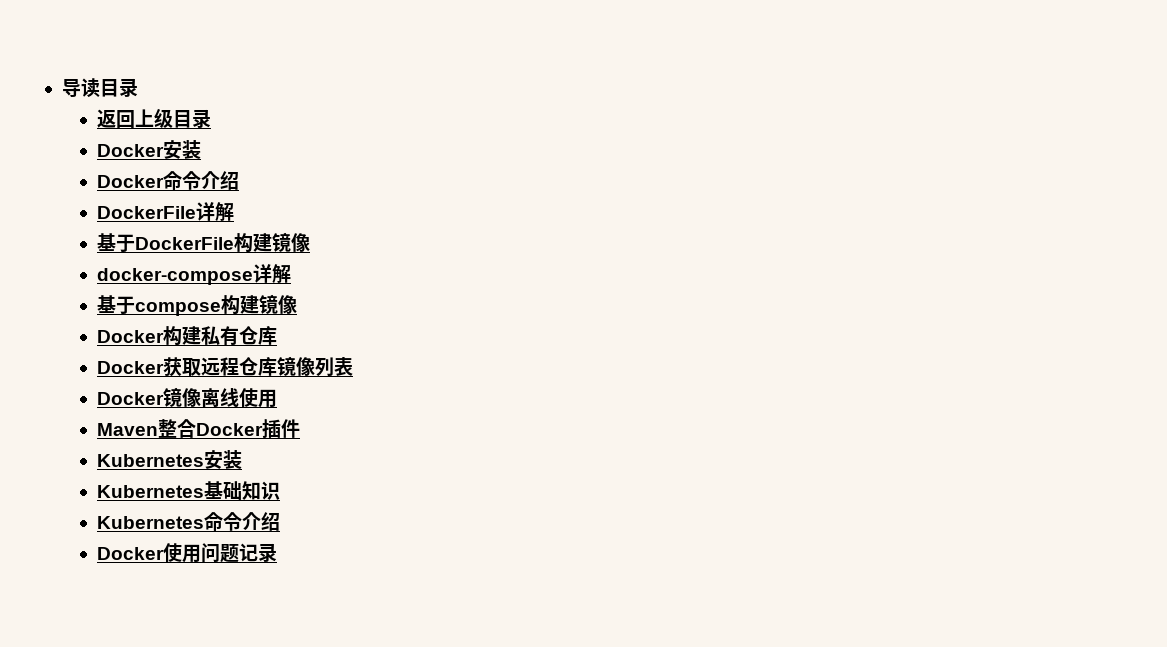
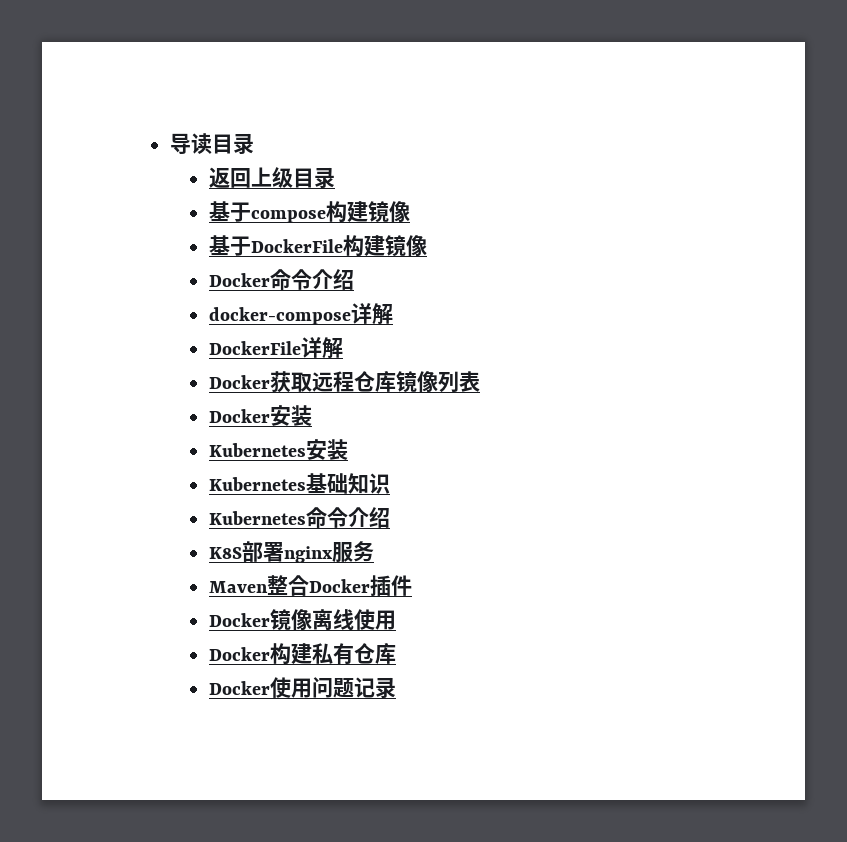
- Docker安装
- Docker命令介绍
- DockerFile详解
+ 基于compose构建镜像
+ Docker命令介绍
- 基于compose构建镜像
- Docker构建私有仓库
+ DockerFile详解
- Docker镜像离线使用
- Maven整合Docker插件
+ Docker安装
+ K8S部署nginx服务
+ Maven整合Docker插件
+ Docker镜像离线使用
+ Docker构建私有仓库

